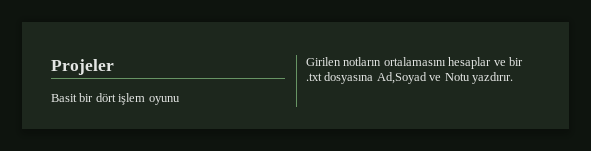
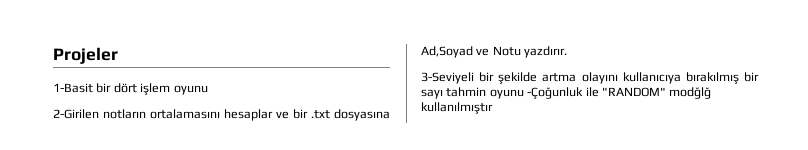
- Basit bir dört işlem oyunu
+ 1-Basit bir dört işlem oyunu
- Girilen notların ortalamasını hesaplar ve bir .txt dosyasına Ad,Soyad ve Notu yazdırır.
+ 2-Girilen notların ortalamasını hesaplar ve bir .txt dosyasına Ad,Soyad ve Notu yazdırır.
+ 3-Seviyeli bir şekilde artma olayını kullanıcıya bırakılmış bir sayı tahmin oyunu -Çoğunluk ile "RANDOM" modğlğ kullanılmıştır

